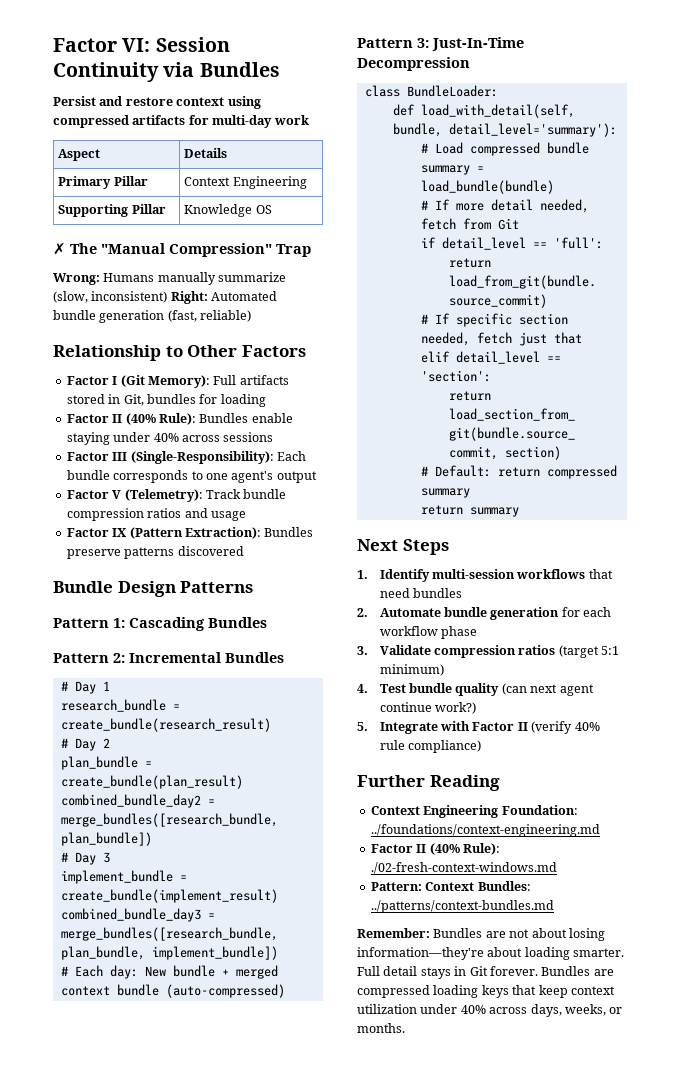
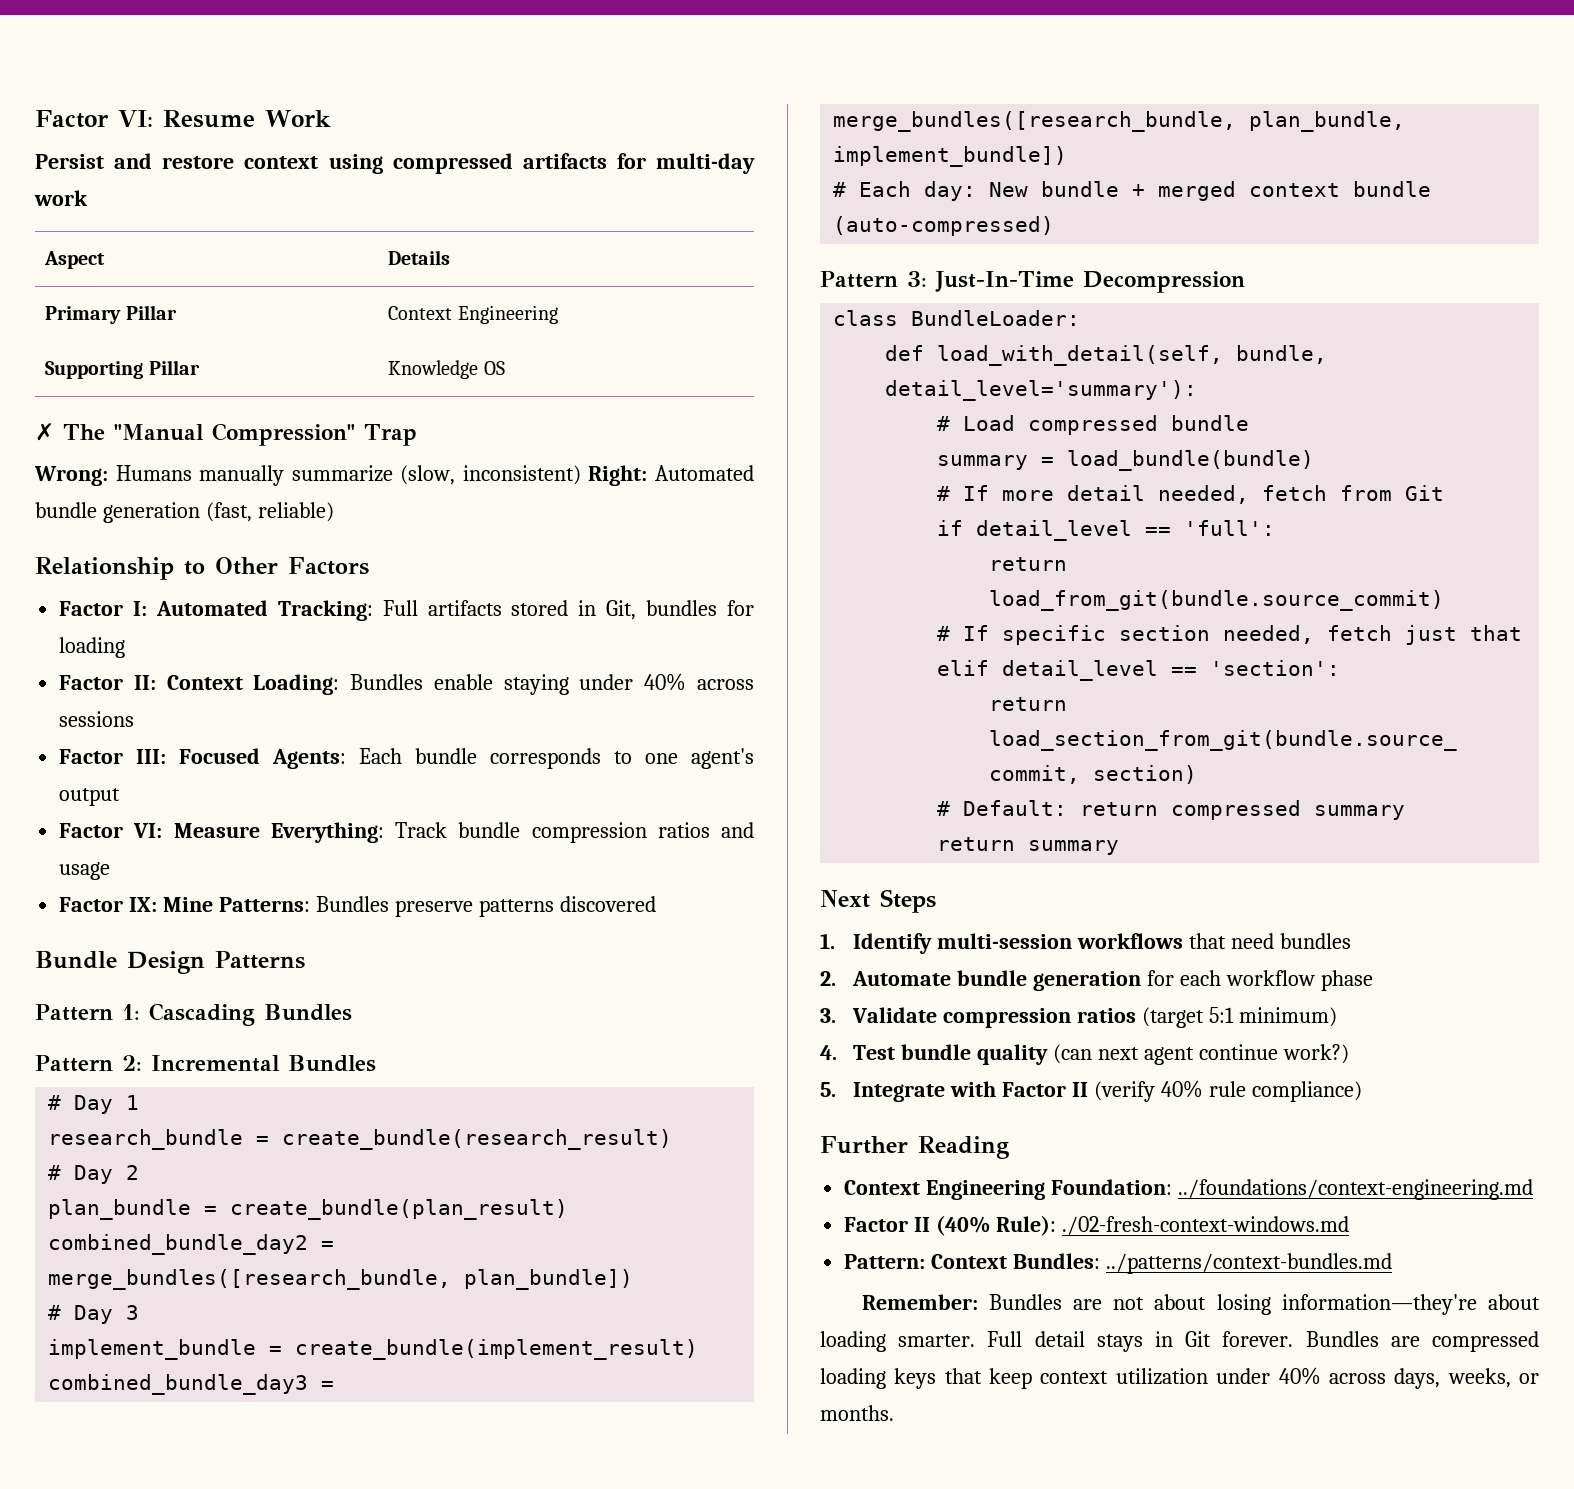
- Factor VI: Session Continuity via Bundles
+ Factor VI: Resume Work
- Factor I (Git Memory): Full artifacts stored in Git, bundles for loading
+ Factor I: Automated Tracking: Full artifacts stored in Git, bundles for loading
- Factor II (40% Rule): Bundles enable staying under 40% across sessions
+ Factor II: Context Loading: Bundles enable staying under 40% across sessions
- Factor III (Single-Responsibility): Each bundle corresponds to one agent's output
+ Factor III: Focused Agents: Each bundle corresponds to one agent's output
- Factor V (Telemetry): Track bundle compression ratios and usage
+ Factor VI: Measure Everything: Track bundle compression ratios and usage
- Factor IX (Pattern Extraction): Bundles preserve patterns discovered
+ Factor IX: Mine Patterns: Bundles preserve patterns discovered

